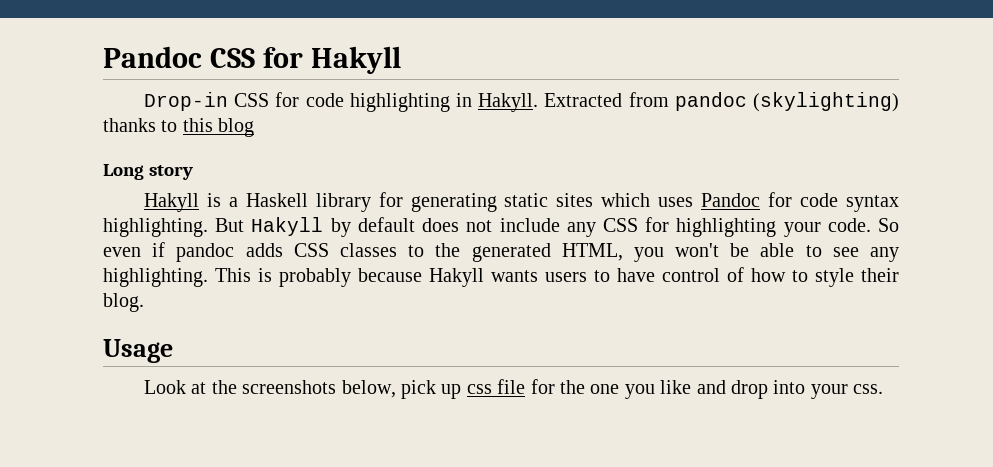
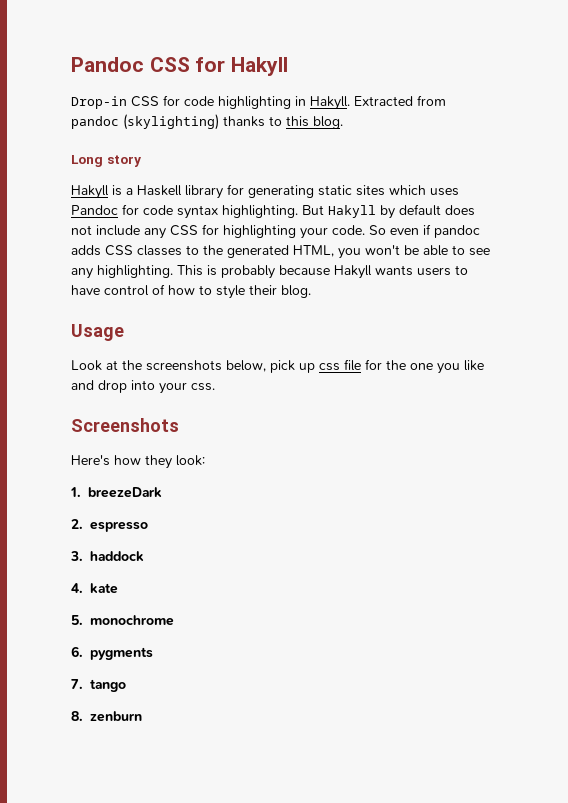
- Extracted from pandoc (skylighting) thanks to this blog
+ Extracted from pandoc (skylighting) thanks to this blog.
+ Screenshots
+ Here's how they look:
+ 1. breezeDark
+ 2. espresso
+ 3. haddock
+ 4. kate
+ 5. monochrome
+ 6. pygments
+ 7. tango
+ 8. zenburn

